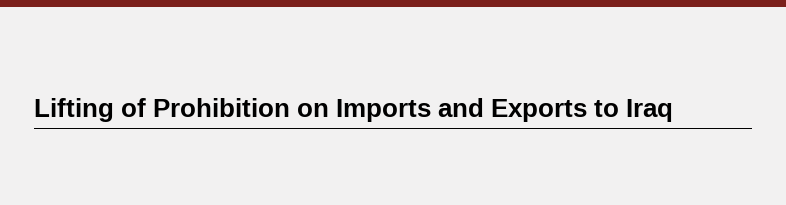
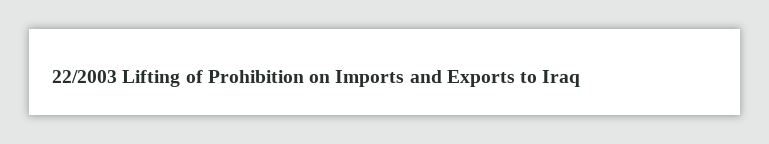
- Lifting of Prohibition on Imports and Exports to Iraq
+ 22/2003 Lifting of Prohibition on Imports and Exports to Iraq

